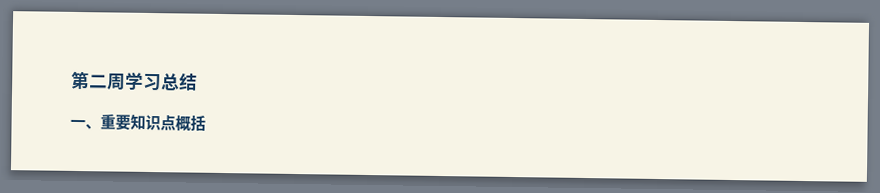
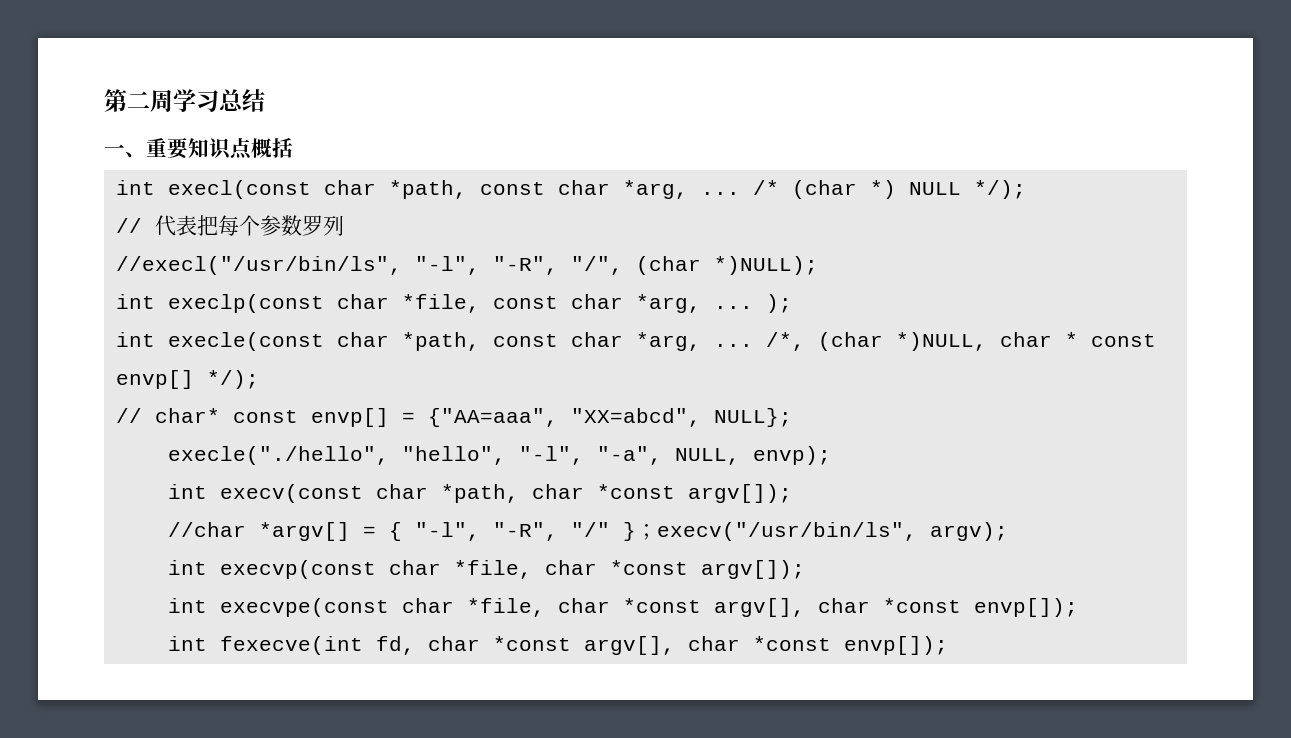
+ int execl(const char *path, const char *arg, ... /* (char *) NULL */);
+ // 代表把每个参数罗列
+ //execl("/usr/bin/ls", "-l", "-R", "/", (char *)NULL);
+ int execlp(const char *file, const char *arg, ... );
+ int execle(const char *path, const char *arg, ... /*, (char *)NULL, char * const envp[] */);
+ // char* const envp[] = {"AA=aaa", "XX=abcd", NULL};
+ execle("./hello", "hello", "-l", "-a", NULL, envp);
+ int execv(const char *path, char *const argv[]);
+ //char *argv[] = { "-l", "-R", "/" }；execv("/usr/bin/ls", argv);
+ int execvp(const char *file, char *const argv[]);
+ int execvpe(const char *file, char *const argv[], char *const envp[]);
+ int fexecve(int fd, char *const argv[], char *const envp[]);

